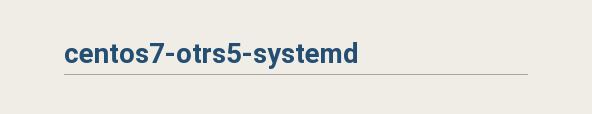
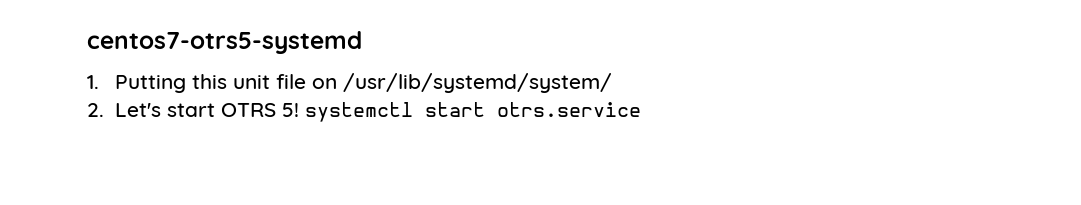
+ 1. Putting this unit file on /usr/lib/systemd/system/
+ 2. Let's start OTRS 5! systemctl start otrs.service

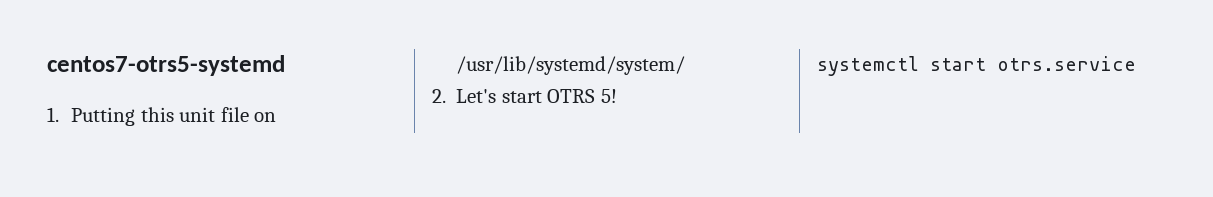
- 2. Let's start OTRS 5! systemctl start otrs.service
+ 2. Let's start OTRS 5!
+ systemctl start otrs.service

